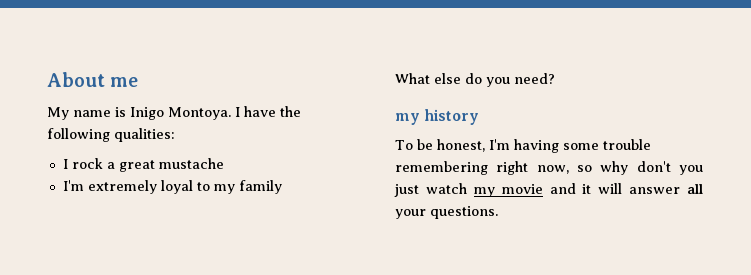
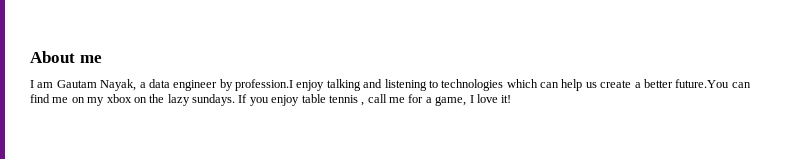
- My name is Inigo Montoya. I have the following qualities:
- I rock a great mustache
- I'm extremely loyal to my family
- What else do you need?
- my history
- To be honest, I'm having some trouble remembering right now, so why don't you just watch my movie and it will answer all your questions.
+ I am Gautam Nayak, a data engineer by profession.I enjoy talking and listening to technologies which can help us create a better future.You can find me on my xbox on the lazy sundays. If you enjoy table tennis , call me for a game, I love it!

